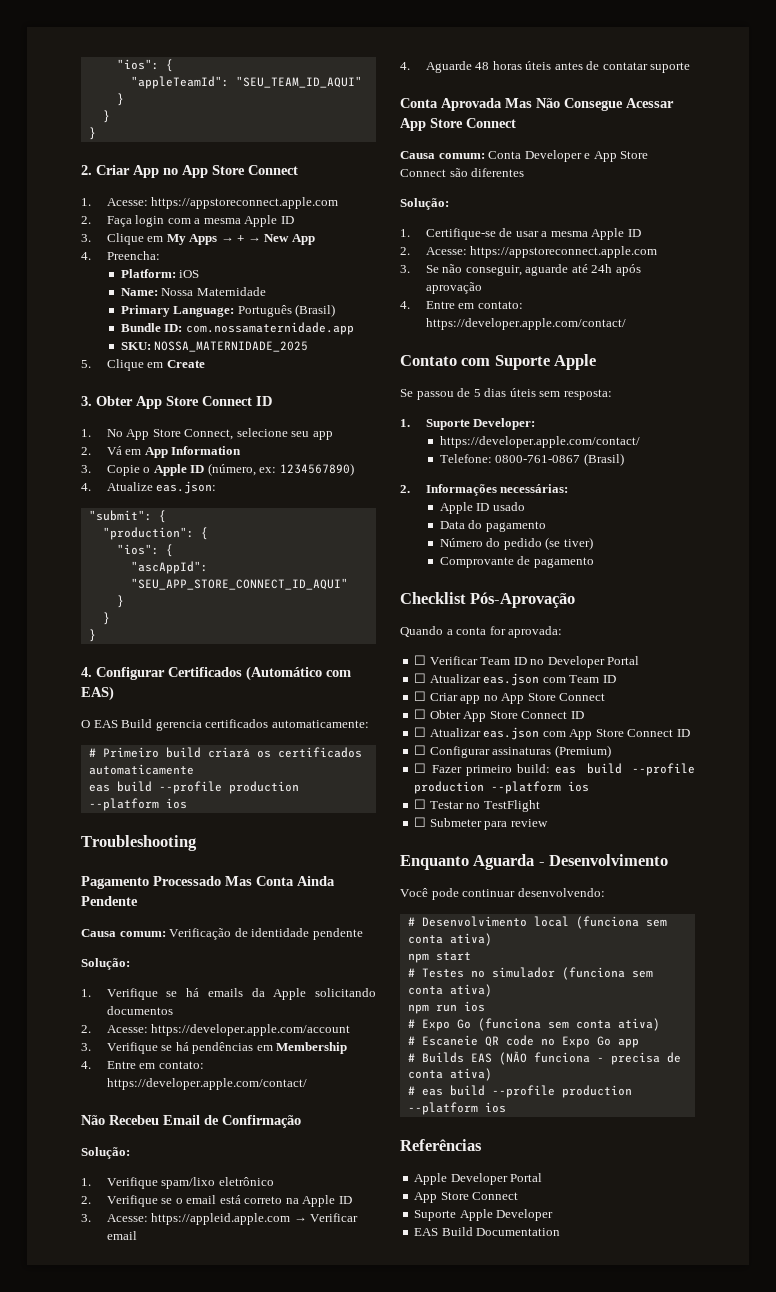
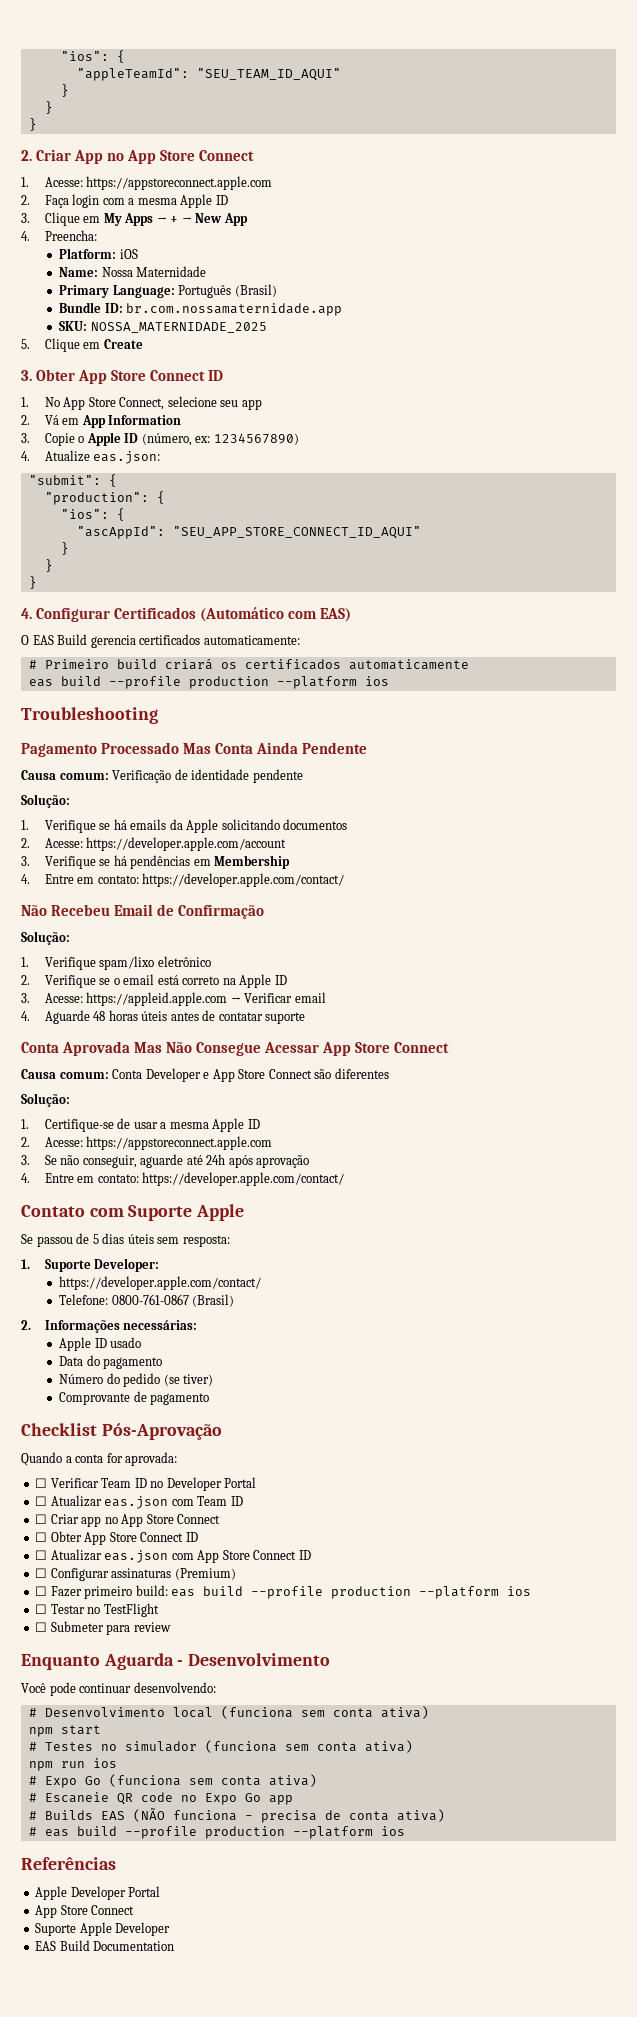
- Bundle ID: com.nossamaternidade.app
+ Bundle ID: br.com.nossamaternidade.app

